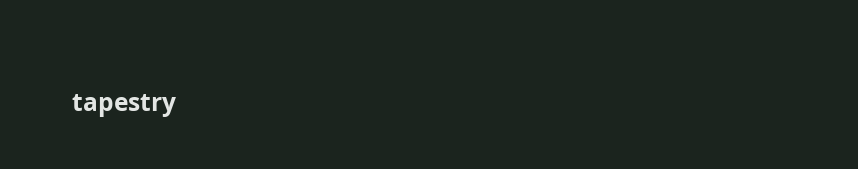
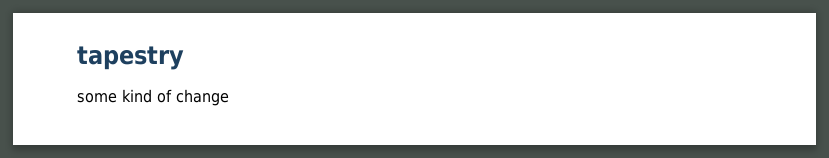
+ some kind of change

